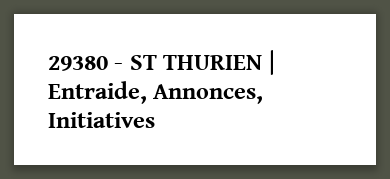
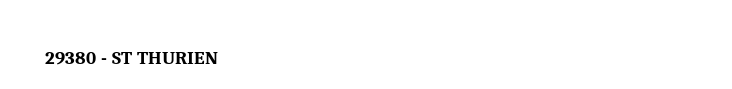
- 29380 - ST THURIEN | Entraide, Annonces, Initiatives
+ 29380 - ST THURIEN

